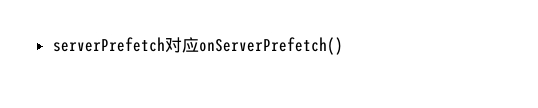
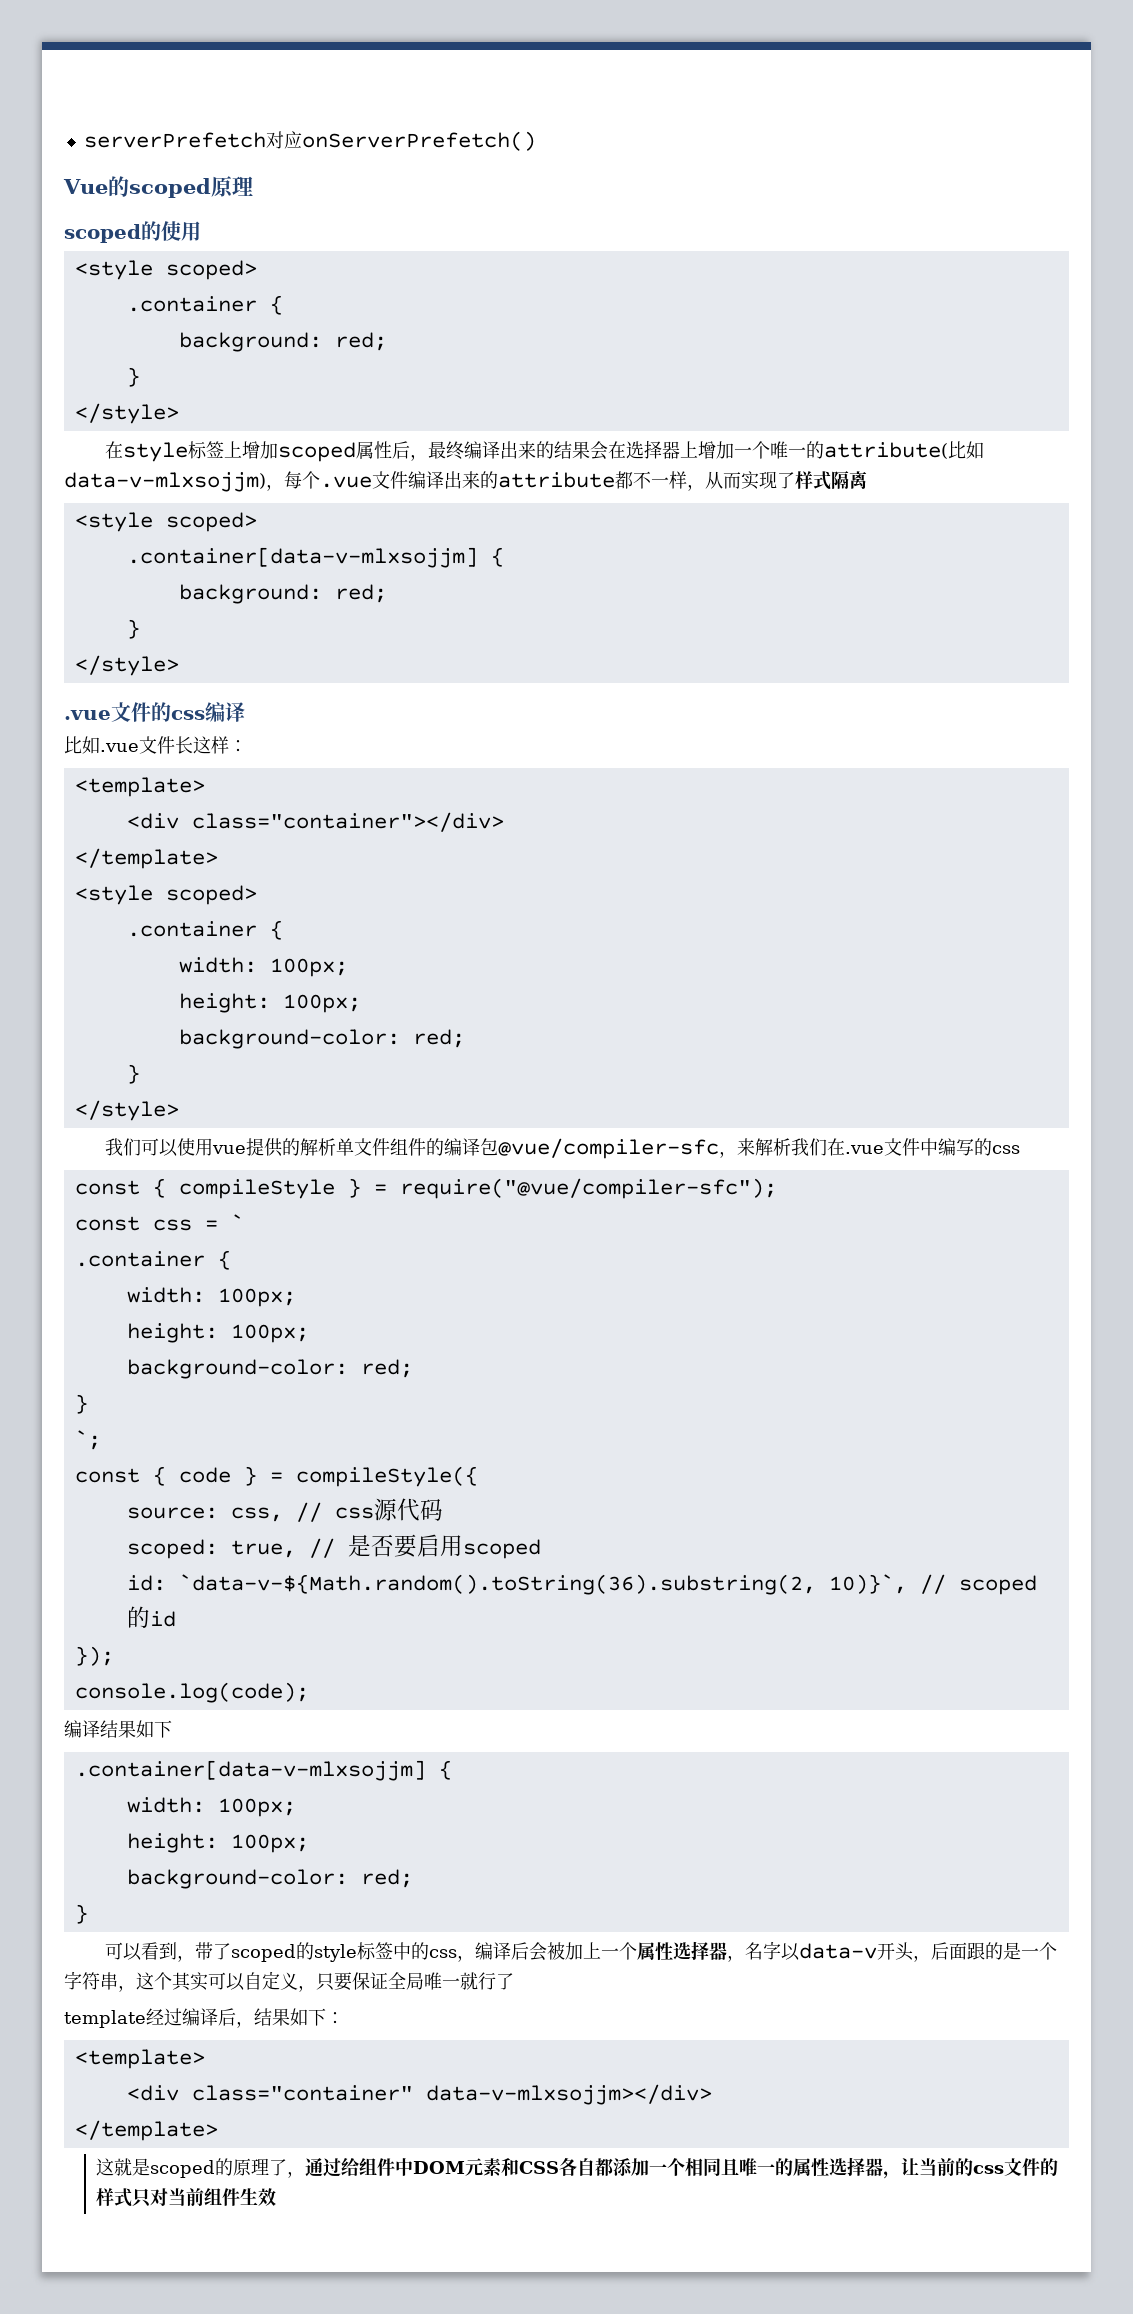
+ Vue的scoped原理
+ scoped的使用
+ <style scoped>
+ .container {
+ background: red;
+ }
+ </style>
+ 在style标签上增加scoped属性后，最终编译出来的结果会在选择器上增加一个唯一的attribute(比如data-v-mlxsojjm)，每个.vue文件编译出来的attribute都不一样，从而实现了样式隔离
+ <style scoped>
+ .container[data-v-mlxsojjm] {
+ background: red;
+ }
+ </style>
+ .vue文件的css编译
+ 比如.vue文件长这样：
+ <template>
+ <div class="container"></div>
+ </template>
+ <style scoped>
+ .container {
+ width: 100px;
+ height: 100px;
+ background-color: red;
+ }
+ </style>
+ 我们可以使用vue提供的解析单文件组件的编译包@vue/compiler-sfc，来解析我们在.vue文件中编写的css
+ const { compileStyle } = require("@vue/compiler-sfc");
+ const css = `
+ .container {
+ width: 100px;
+ height: 100px;
+ background-color: red;
+ }
+ `;
+ const { code } = compileStyle({
+ source: css, // css源代码
+ scoped: true, // 是否要启用scoped
+ id: `data-v-${Math.random().toString(36).substring(2, 10)}`, // scoped的id
+ });
+ console.log(code);
+ 编译结果如下
+ .container[data-v-mlxsojjm] {
+ width: 100px;
+ height: 100px;
+ background-color: red;
+ }
+ 可以看到，带了scoped的style标签中的css，编译后会被加上一个属性选择器，名字以data-v开头，后面跟的是一个字符串，这个其实可以自定义，只要保证全局唯一就行了
+ template经过编译后，结果如下：
+ <template>
+ <div class="container" data-v-mlxsojjm></div>
+ </template>
+ 这就是scoped的原理了，通过给组件中DOM元素和CSS各自都添加一个相同且唯一的属性选择器，让当前的css文件的样式只对当前组件生效

